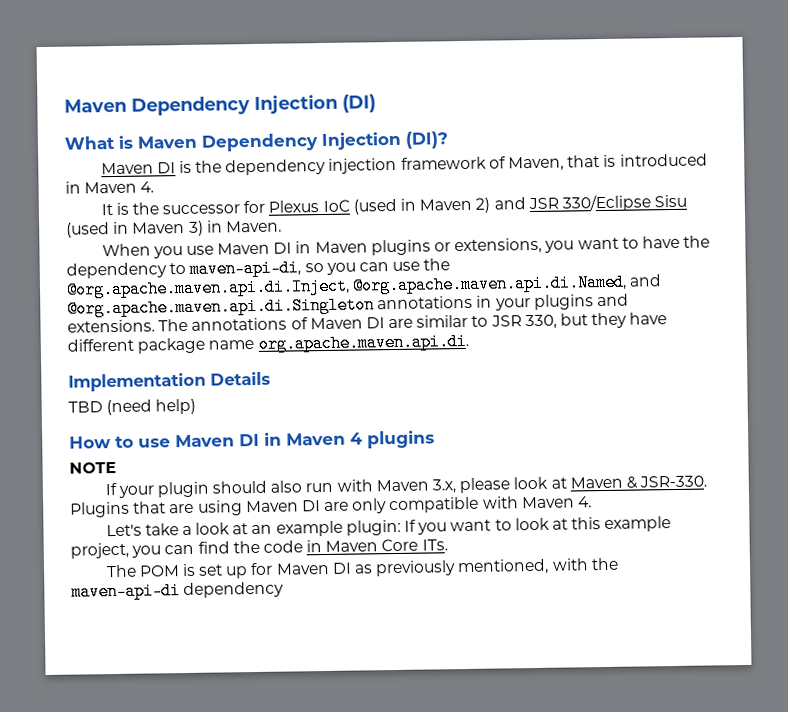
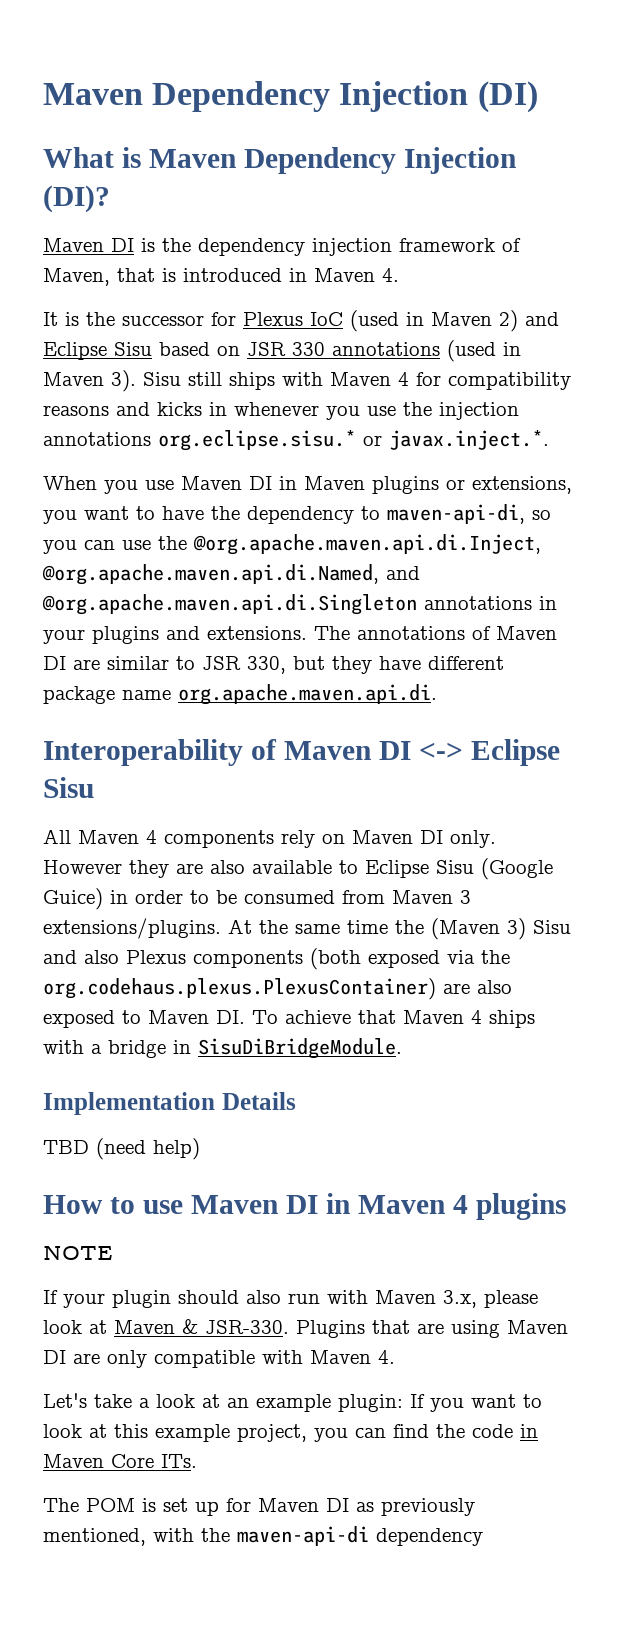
- It is the successor for Plexus IoC (used in Maven 2) and JSR 330/Eclipse Sisu (used in Maven 3) in Maven.
+ It is the successor for Plexus IoC (used in Maven 2) and Eclipse Sisu based on JSR 330 annotations (used in Maven 3). Sisu still ships with Maven 4 for compatibility reasons and kicks in whenever you use the injection annotations org.eclipse.sisu.* or javax.inject.*.
+ Interoperability of Maven DI <-> Eclipse Sisu
+ All Maven 4 components rely on Maven DI only. However they are also available to Eclipse Sisu (Google Guice) in order to be consumed from Maven 3 extensions/plugins. At the same time the (Maven 3) Sisu and also Plexus components (both exposed via the org.codehaus.plexus.PlexusContainer) are also exposed to Maven DI. To achieve that Maven 4 ships with a bridge in SisuDiBridgeModule.

